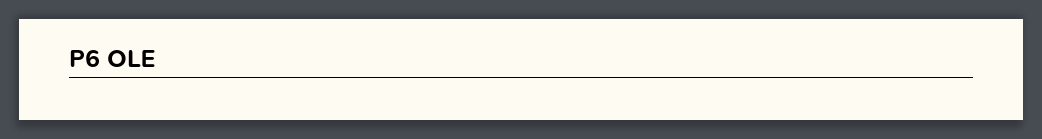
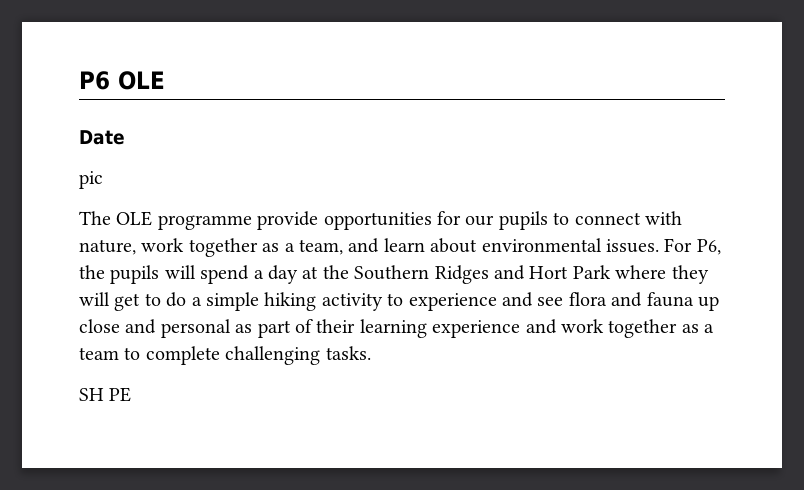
+ Date
+ pic
+ The OLE programme provide opportunities for our pupils to connect with nature, work together as a team, and learn about environmental issues. For P6, the pupils will spend a day at the Southern Ridges and Hort Park where they will get to do a simple hiking activity to experience and see flora and fauna up close and personal as part of their learning experience and work together as a team to complete challenging tasks.
+ SH PE

